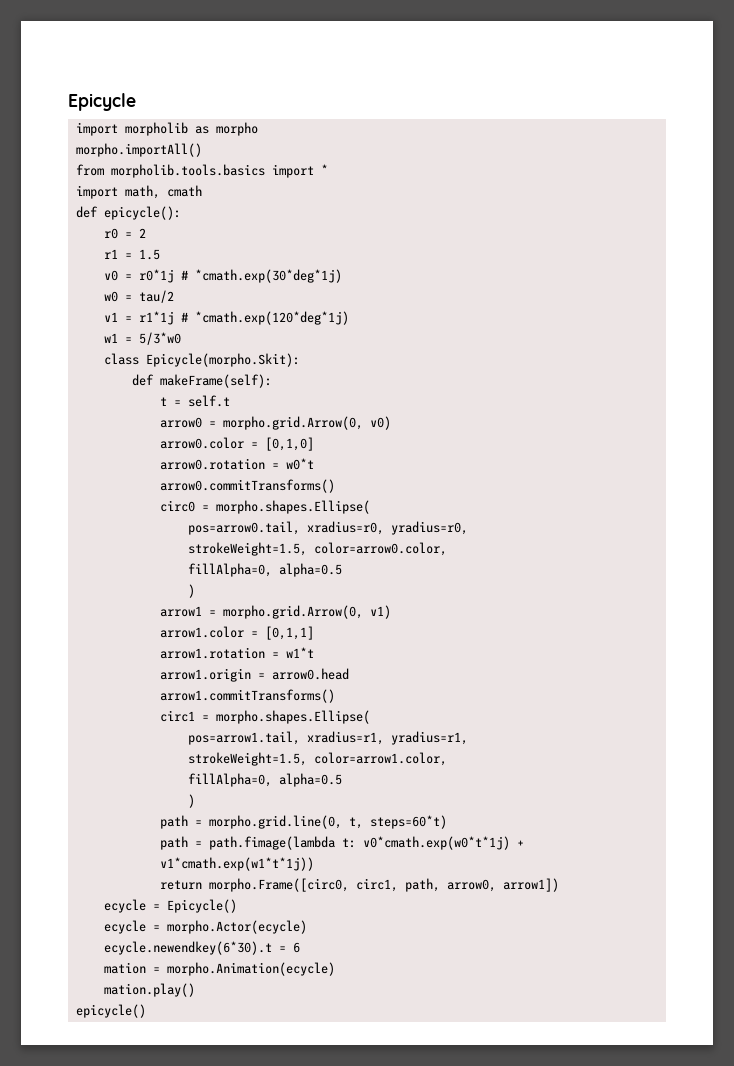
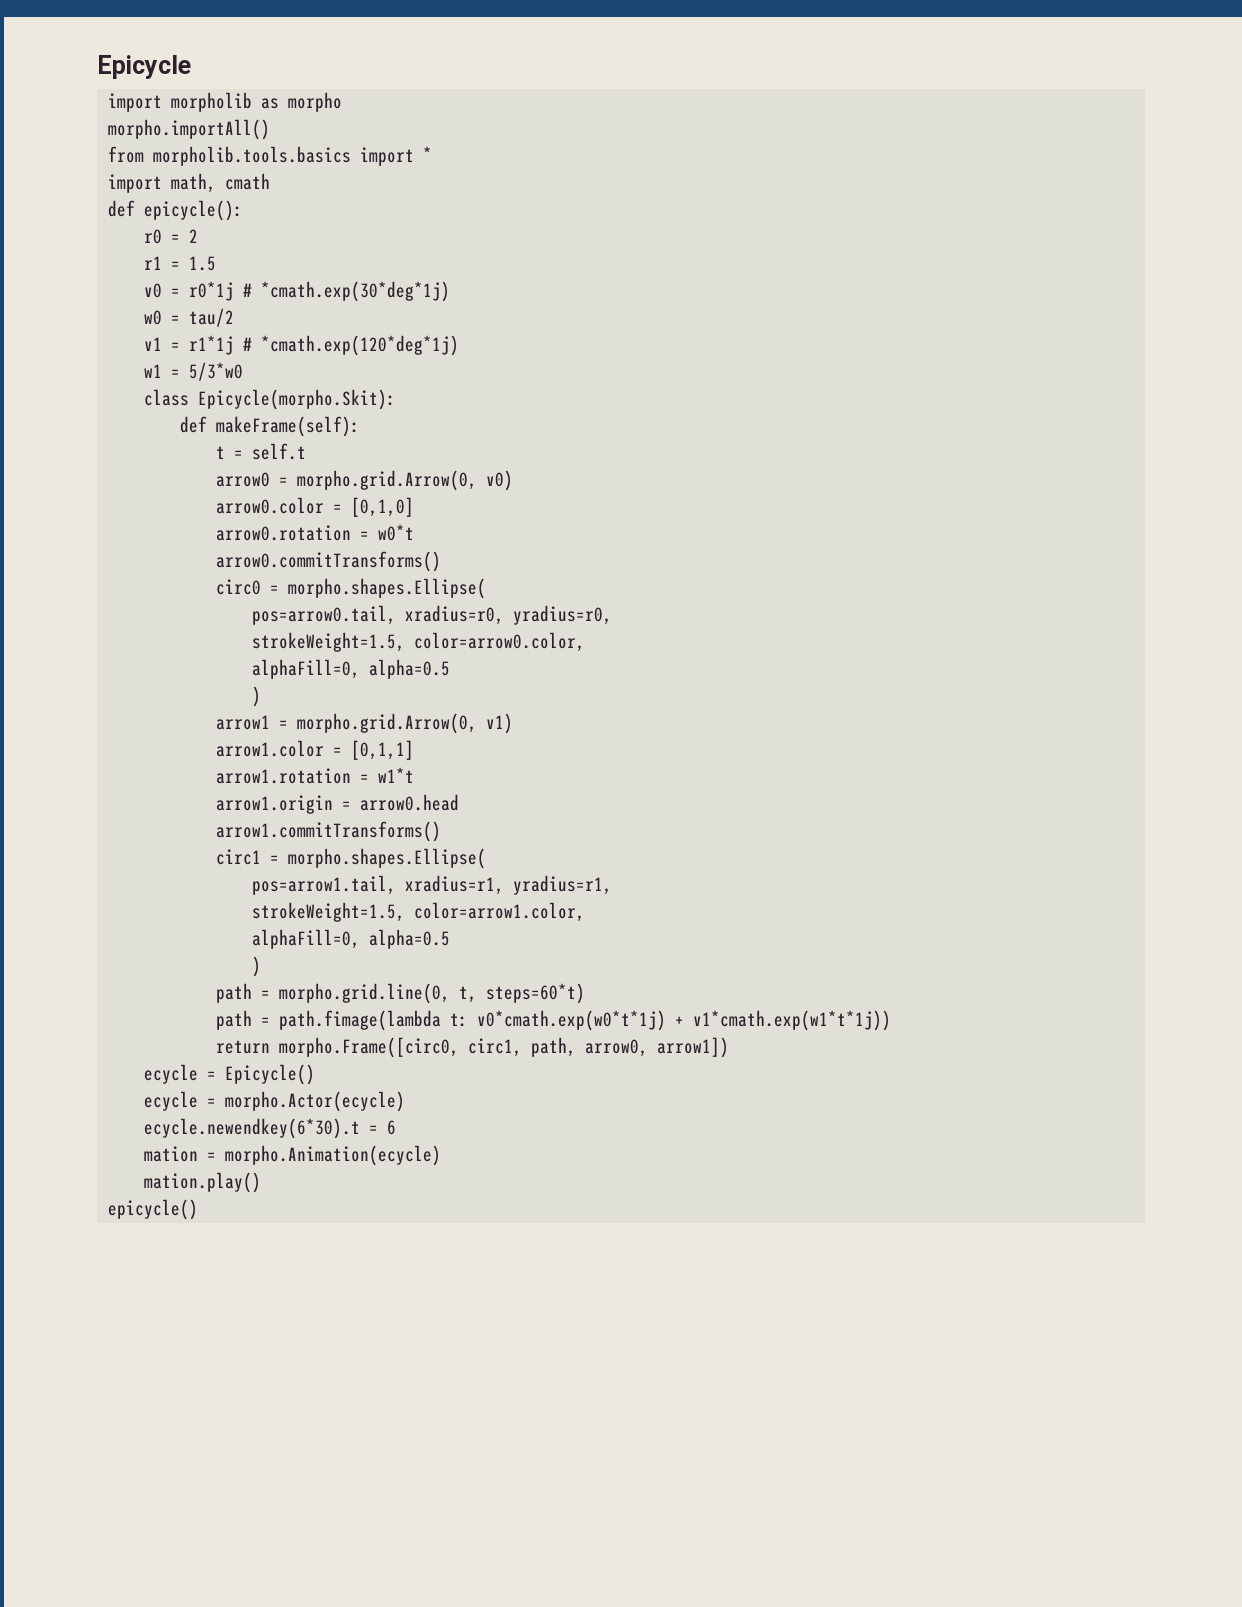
  strokeWeight=1.5, color=arrow0.color,
- fillAlpha=0, alpha=0.5
+ alphaFill=0, alpha=0.5
  strokeWeight=1.5, color=arrow1.color,
- fillAlpha=0, alpha=0.5
+ alphaFill=0, alpha=0.5

